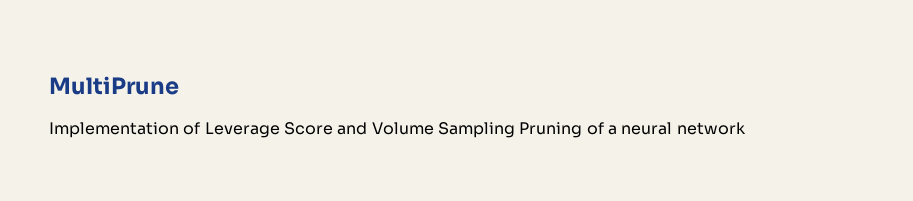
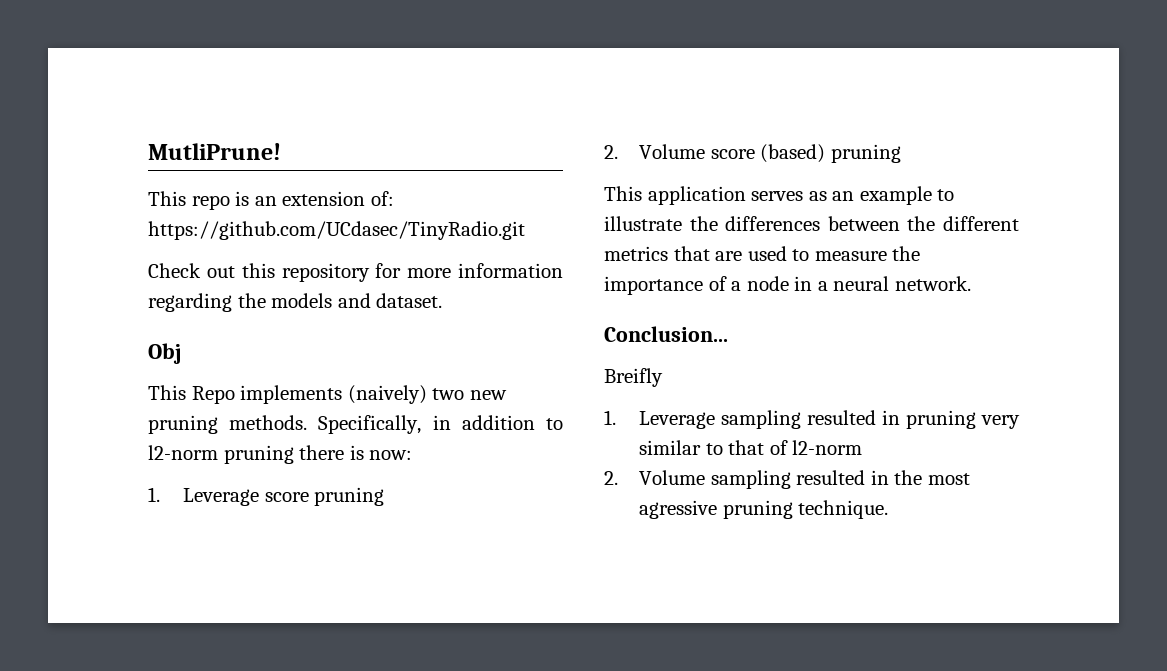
- MultiPrune
- Implementation of Leverage Score and Volume Sampling Pruning of a neural network
+ MutliPrune!
+ This repo is an extension of: https://github.com/UCdasec/TinyRadio.git
+ Check out this repository for more information regarding the models and dataset.
+ Obj
+ This Repo implements (naively) two new pruning methods. Specifically, in addition to l2-norm pruning there is now:
+ 1. Leverage score pruning
+ 2. Volume score (based) pruning
+ This application serves as an example to illustrate the differences between the different metrics that are used to measure the importance of a node in a neural network.
+ Conclusion...
+ Breifly
+ 1. Leverage sampling resulted in pruning very similar to that of l2-norm
+ 2. Volume sampling resulted in the most agressive pruning technique.

